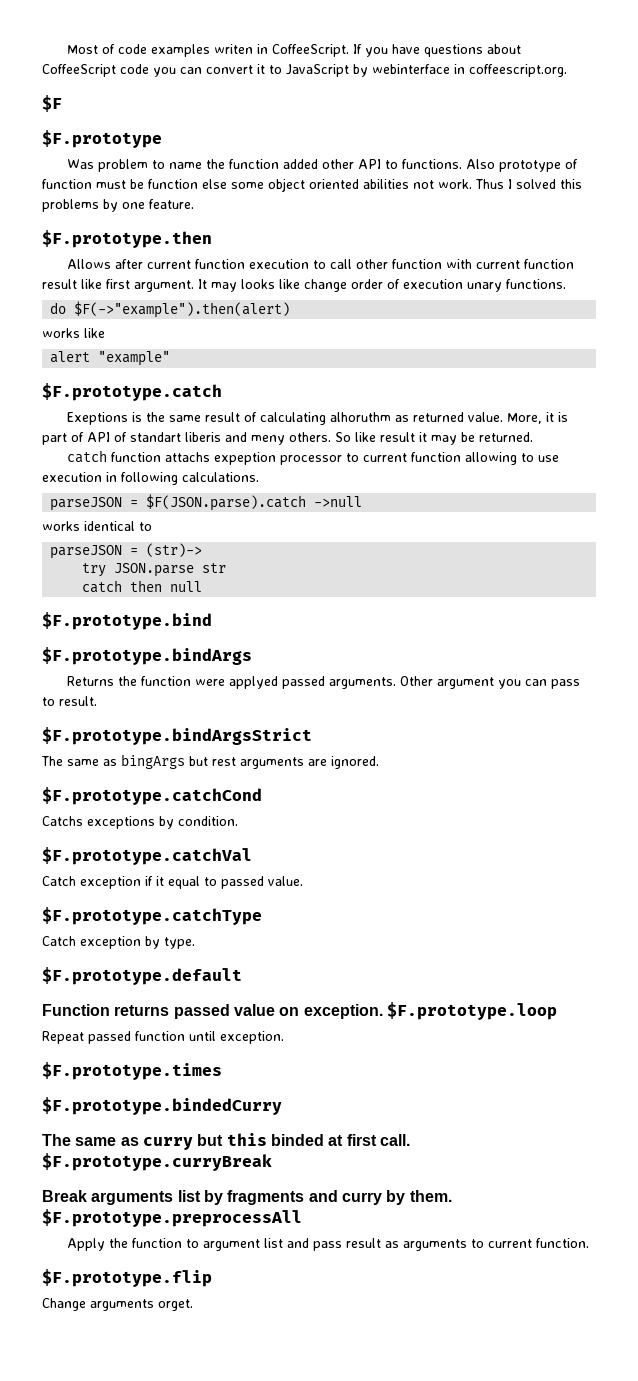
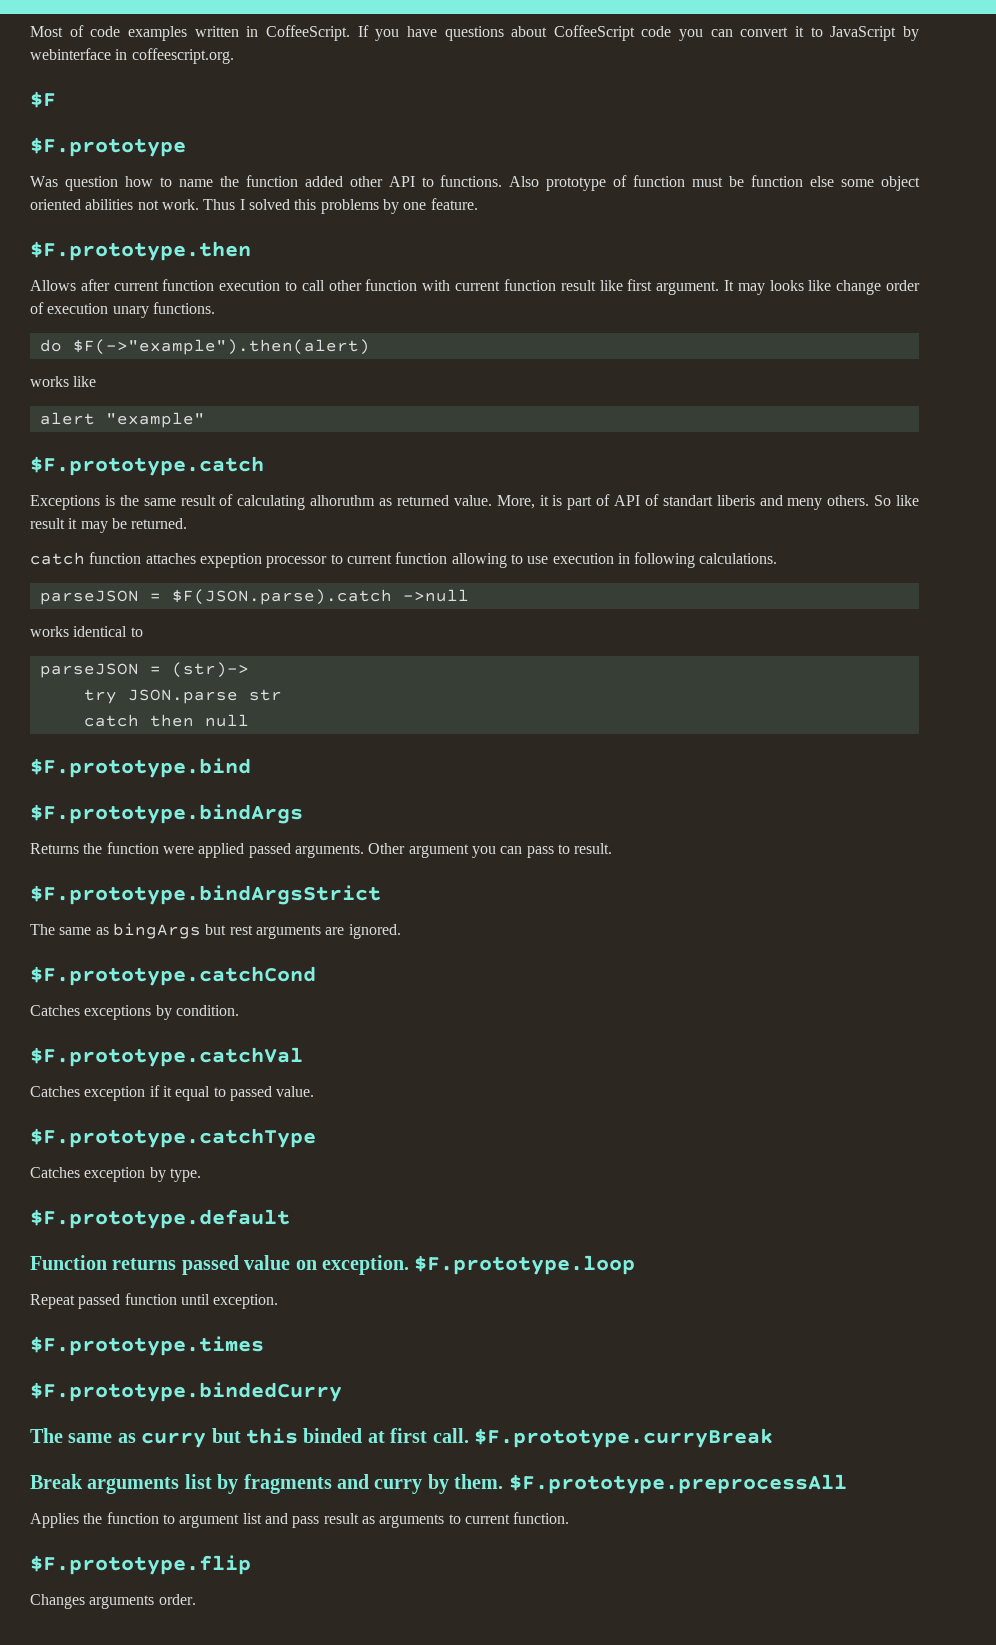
- Most of code examples writen in CoffeeScript.
+ Most of code examples written in CoffeeScript.
- Was problem to name the function added other API to functions.
+ Was question how to name the function added other API to functions.
- Exeptions is the same result of calculating alhoruthm as returned value.
+ Exceptions is the same result of calculating alhoruthm as returned value.
- catch function attachs expeption processor to current function allowing to use execution in following calculations.
+ catch function attaches expeption processor to current function allowing to use execution in following calculations.
- Returns the function were applyed passed arguments.
+ Returns the function were applied passed arguments.
- Catchs exceptions by condition.
+ Catches exceptions by condition.
- Catch exception if it equal to passed value.
+ Catches exception if it equal to passed value.
- Catch exception by type.
+ Catches exception by type.
- Apply the function to argument list and pass result as arguments to current function.
+ Applies the function to argument list and pass result as arguments to current function.
- Change arguments orget.
+ Changes arguments order.

